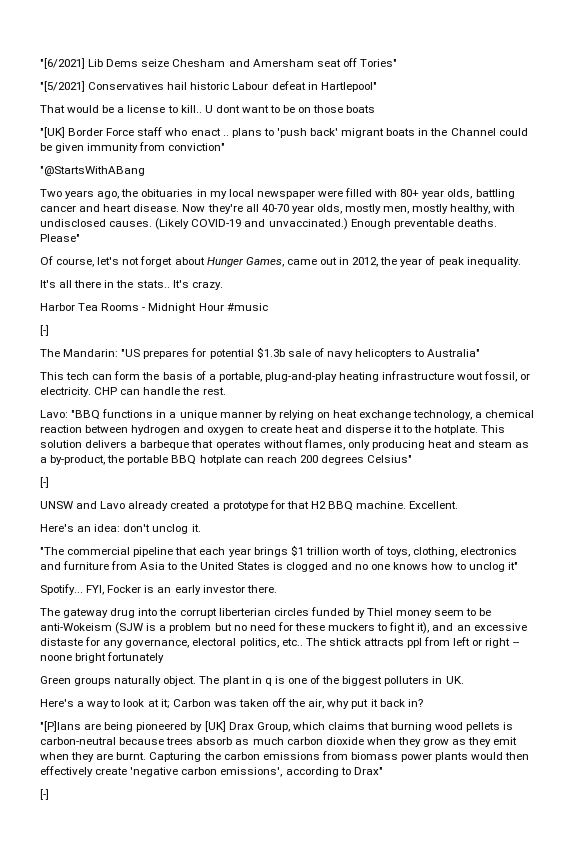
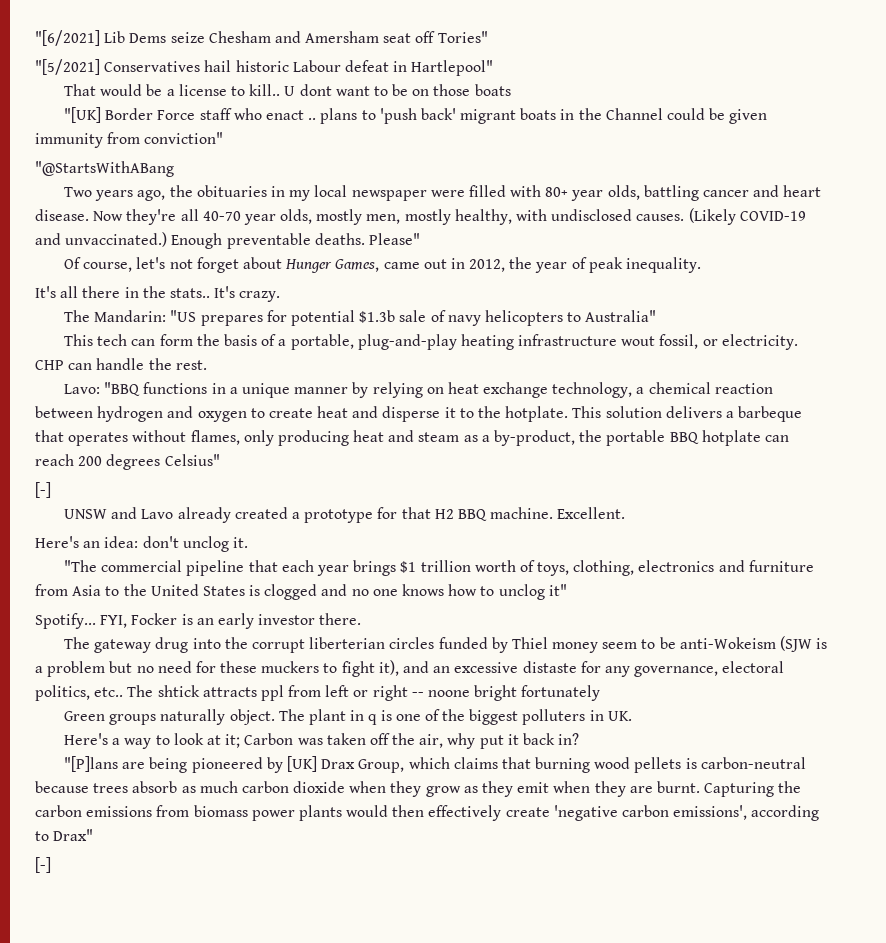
- Harbor Tea Rooms - Midnight Hour #music
- [-]

